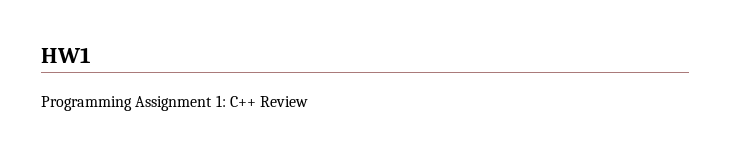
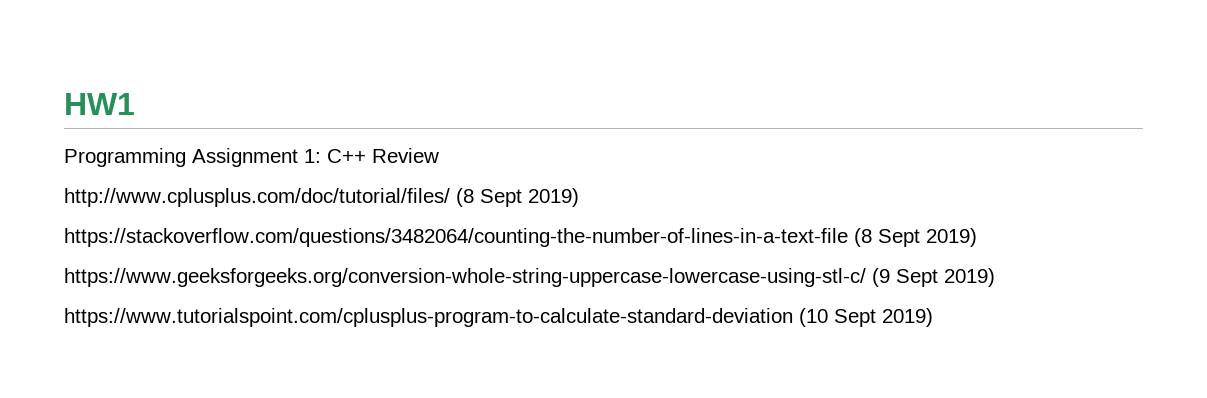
+ http://www.cplusplus.com/doc/tutorial/files/ (8 Sept 2019)
+ https://stackoverflow.com/questions/3482064/counting-the-number-of-lines-in-a-text-file (8 Sept 2019)
+ https://www.geeksforgeeks.org/conversion-whole-string-uppercase-lowercase-using-stl-c/ (9 Sept 2019)
+ https://www.tutorialspoint.com/cplusplus-program-to-calculate-standard-deviation (10 Sept 2019)

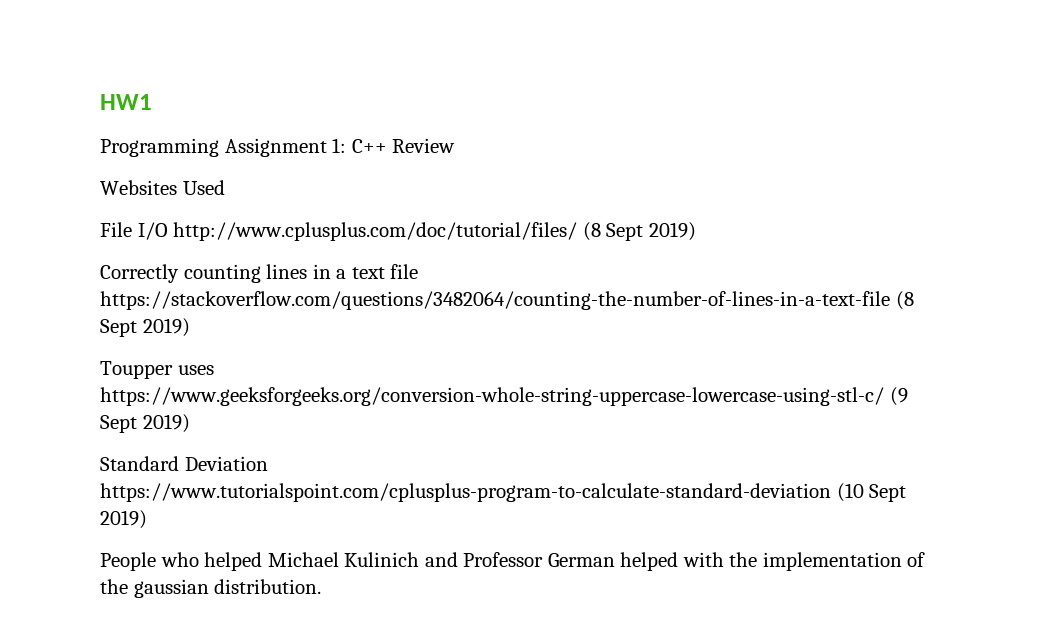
- http://www.cplusplus.com/doc/tutorial/files/ (8 Sept 2019)
+ Websites Used
+ File I/O http://www.cplusplus.com/doc/tutorial/files/ (8 Sept 2019)
- https://stackoverflow.com/questions/3482064/counting-the-number-of-lines-in-a-text-file (8 Sept 2019)
+ Correctly counting lines in a text file https://stackoverflow.com/questions/3482064/counting-the-number-of-lines-in-a-text-file (8 Sept 2019)
- https://www.geeksforgeeks.org/conversion-whole-string-uppercase-lowercase-using-stl-c/ (9 Sept 2019)
+ Toupper uses https://www.geeksforgeeks.org/conversion-whole-string-uppercase-lowercase-using-stl-c/ (9 Sept 2019)
- https://www.tutorialspoint.com/cplusplus-program-to-calculate-standard-deviation (10 Sept 2019)
+ Standard Deviation https://www.tutorialspoint.com/cplusplus-program-to-calculate-standard-deviation (10 Sept 2019)
+ People who helped Michael Kulinich and Professor German helped with the implementation of the gaussian distribution.

